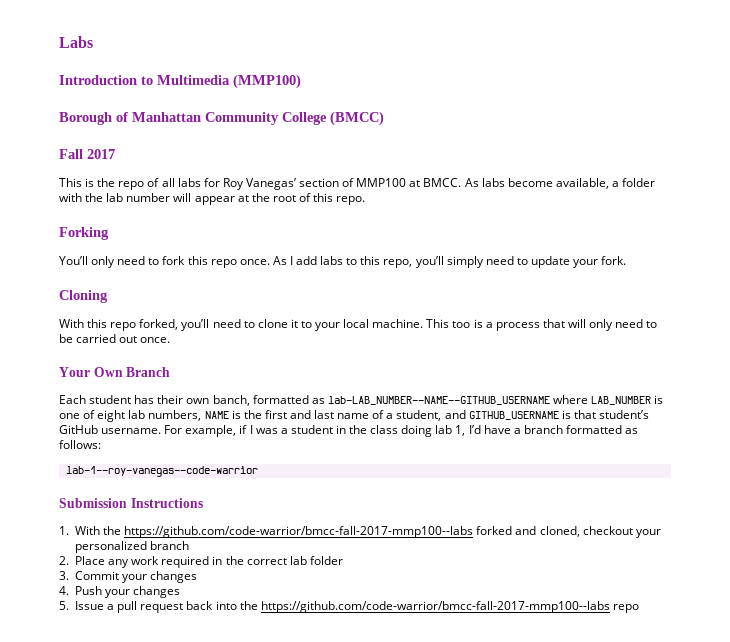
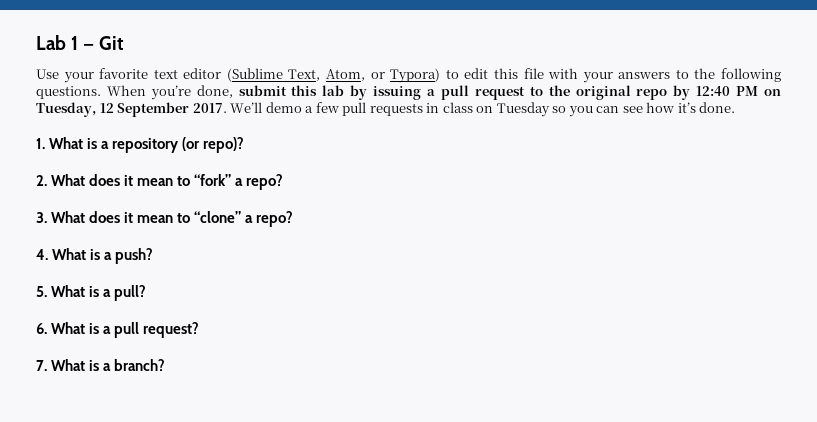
- Labs
- Introduction to Multimedia (MMP100)
- Borough of Manhattan Community College (BMCC)
- Fall 2017
- This is the repo of all labs for Roy Vanegas’ section of MMP100 at BMCC. As labs become available, a folder with the lab number will appear at the root of this repo.
- Forking
- You’ll only need to fork this repo once. As I add labs to this repo, you’ll simply need to update your fork.
- Cloning
- With this repo forked, you’ll need to clone it to your local machine. This too is a process that will only need to be carried out once.
- Your Own Branch
- Each student has their own banch, formatted as lab-LAB_NUMBER--NAME--GITHUB_USERNAME where LAB_NUMBER is one of eight lab numbers, NAME is the first and last name of a student, and GITHUB_USERNAME is that student’s GitHub username. For example, if I was a student in the class doing lab 1, I’d have a branch formatted as follows:
- lab-1--roy-vanegas--code-warrior
- Submission Instructions
- 1. With the https://github.com/code-warrior/bmcc-fall-2017-mmp100--labs forked and cloned, checkout your personalized branch
- 2. Place any work required in the correct lab folder
- 3. Commit your changes
- 4. Push your changes
- 5. Issue a pull request back into the https://github.com/code-warrior/bmcc-fall-2017-mmp100--labs repo
+ Lab 1 — Git
+ Use your favorite text editor (Sublime Text, Atom, or Typora) to edit this file with your answers to the following questions. When you’re done, submit this lab by issuing a pull request to the original repo by 12:40 PM on Tuesday, 12 September 2017. We’ll demo a few pull requests in class on Tuesday so you can see how it’s done.
+ 1. What is a repository (or repo)?
+ 2. What does it mean to “fork” a repo?
+ 3. What does it mean to “clone” a repo?
+ 4. What is a push?
+ 5. What is a pull?
+ 6. What is a pull request?
+ 7. What is a branch?

